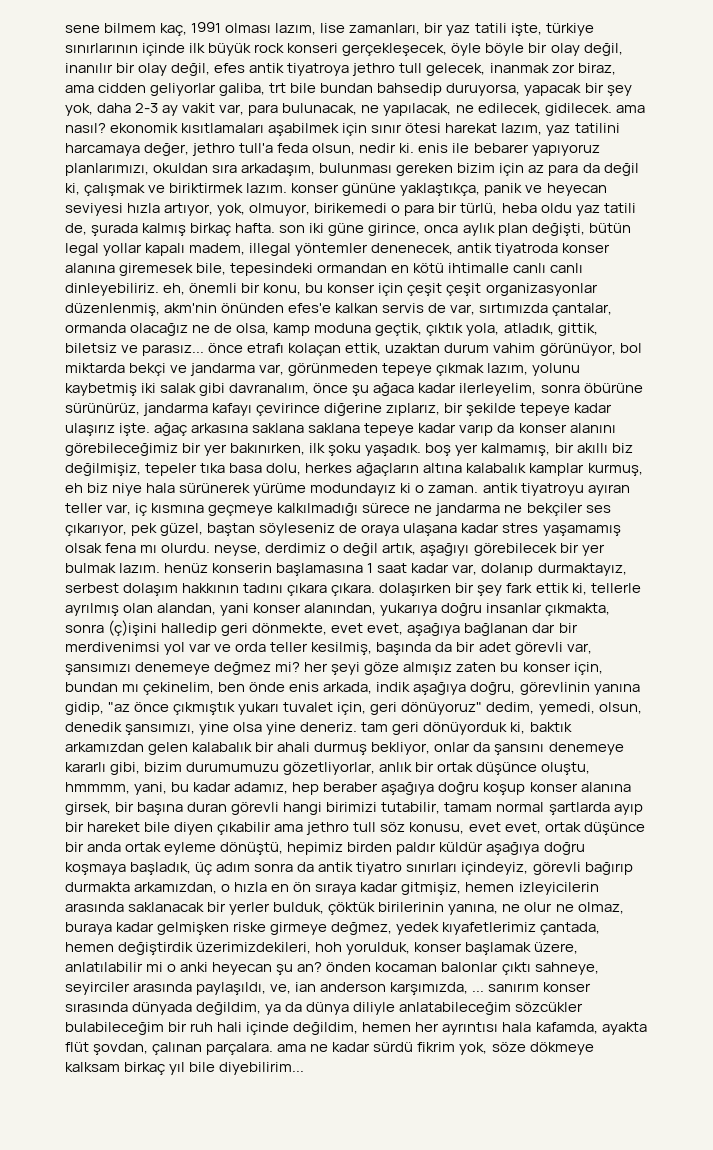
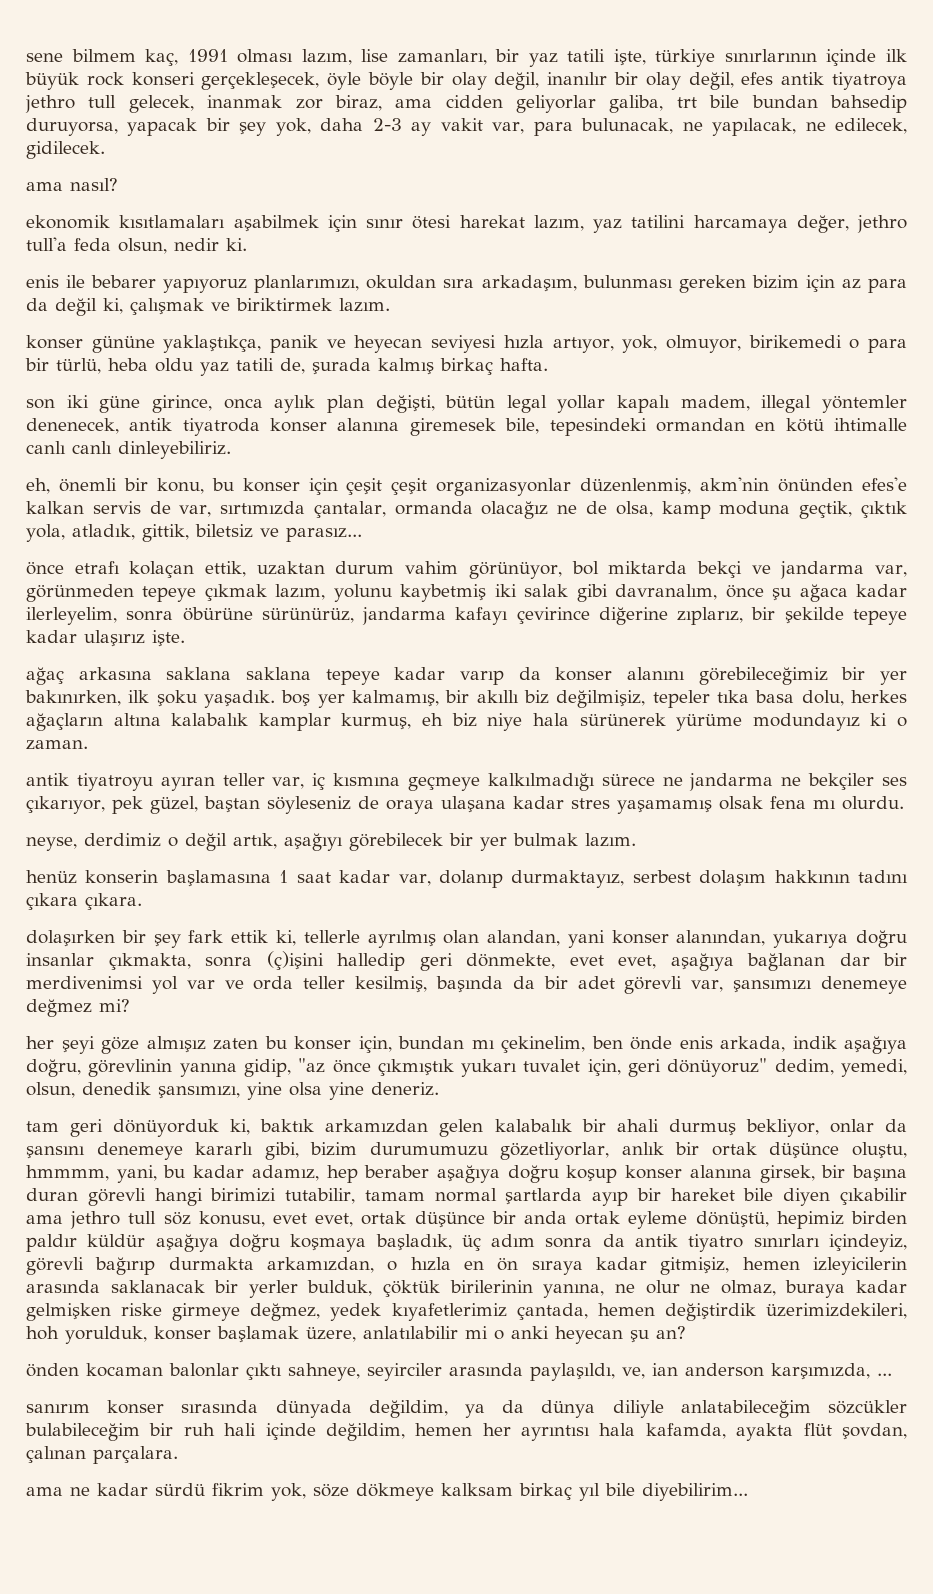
- sene bilmem kaç, 1991 olması lazım, lise zamanları, bir yaz tatili işte, türkiye sınırlarının içinde ilk büyük rock konseri gerçekleşecek, öyle böyle bir olay değil, inanılır bir olay değil, efes antik tiyatroya jethro tull gelecek, inanmak zor biraz, ama cidden geliyorlar galiba, trt bile bundan bahsedip duruyorsa, yapacak bir şey yok, daha 2-3 ay vakit var, para bulunacak, ne yapılacak, ne edilecek, gidilecek. ama nasıl? ekonomik kısıtlamaları aşabilmek için sınır ötesi harekat lazım, yaz tatilini harcamaya değer, jethro tull'a feda olsun, nedir ki. enis ile bebarer yapıyoruz planlarımızı, okuldan sıra arkadaşım, bulunması gereken bizim için az para da değil ki, çalışmak ve biriktirmek lazım. konser gününe yaklaştıkça, panik ve heyecan seviyesi hızla artıyor, yok, olmuyor, birikemedi o para bir türlü, heba oldu yaz tatili de, şurada kalmış birkaç hafta. son iki güne girince, onca aylık plan değişti, bütün legal yollar kapalı madem, illegal yöntemler denenecek, antik tiyatroda konser alanına giremesek bile, tepesindeki ormandan en kötü ihtimalle canlı canlı dinleyebiliriz. eh, önemli bir konu, bu konser için çeşit çeşit organizasyonlar düzenlenmiş, akm'nin önünden efes'e kalkan servis de var, sırtımızda çantalar, ormanda olacağız ne de olsa, kamp moduna geçtik, çıktık yola, atladık, gittik, biletsiz ve parasız... önce etrafı kolaçan ettik, uzaktan durum vahim görünüyor, bol miktarda bekçi ve jandarma var, görünmeden tepeye çıkmak lazım, yolunu kaybetmiş iki salak gibi davranalım, önce şu ağaca kadar ilerleyelim, sonra öbürüne sürünürüz, jandarma kafayı çevirince diğerine zıplarız, bir şekilde tepeye kadar ulaşırız işte. ağaç arkasına saklana saklana tepeye kadar varıp da konser alanını görebileceğimiz bir yer bakınırken, ilk şoku yaşadık. boş yer kalmamış, bir akıllı biz değilmişiz, tepeler tıka basa dolu, herkes ağaçların altına kalabalık kamplar kurmuş, eh biz niye hala sürünerek yürüme modundayız ki o zaman. antik tiyatroyu ayıran teller var, iç kısmına geçmeye kalkılmadığı sürece ne jandarma ne bekçiler ses çıkarıyor, pek güzel, baştan söyleseniz de oraya ulaşana kadar stres yaşamamış olsak fena mı olurdu. neyse, derdimiz o değil artık, aşağıyı görebilecek bir yer bulmak lazım. henüz konserin başlamasına 1 saat kadar var, dolanıp durmaktayız, serbest dolaşım hakkının tadını çıkara çıkara. dolaşırken bir şey fark ettik ki, tellerle ayrılmış olan alandan, yani konser alanından, yukarıya doğru insanlar çıkmakta, sonra (ç)işini halledip geri dönmekte, evet evet, aşağıya bağlanan dar bir merdivenimsi yol var ve orda teller kesilmiş, başında da bir adet görevli var, şansımızı denemeye değmez mi? her şeyi göze almışız zaten bu konser için, bundan mı çekinelim, ben önde enis arkada, indik aşağıya doğru, görevlinin yanına gidip, "az önce çıkmıştık yukarı tuvalet için, geri dönüyoruz" dedim, yemedi, olsun, denedik şansımızı, yine olsa yine deneriz. tam geri dönüyorduk ki, baktık arkamızdan gelen kalabalık bir ahali durmuş bekliyor, onlar da şansını denemeye kararlı gibi, bizim durumumuzu gözetliyorlar, anlık bir ortak düşünce oluştu, hmmmm, yani, bu kadar adamız, hep beraber aşağıya doğru koşup konser alanına girsek, bir başına duran görevli hangi birimizi tutabilir, tamam normal şartlarda ayıp bir hareket bile diyen çıkabilir ama jethro tull söz konusu, evet evet, ortak düşünce bir anda ortak eyleme dönüştü, hepimiz birden paldır küldür aşağıya doğru koşmaya başladık, üç adım sonra da antik tiyatro sınırları içindeyiz, görevli bağırıp durmakta arkamızdan, o hızla en ön sıraya kadar gitmişiz, hemen izleyicilerin arasında saklanacak bir yerler bulduk, çöktük birilerinin yanına, ne olur ne olmaz, buraya kadar gelmişken riske girmeye değmez, yedek kıyafetlerimiz çantada, hemen değiştirdik üzerimizdekileri, hoh yorulduk, konser başlamak üzere, anlatılabilir mi o anki heyecan şu an? önden kocaman balonlar çıktı sahneye, seyirciler arasında paylaşıldı, ve, ian anderson karşımızda, ... sanırım konser sırasında dünyada değildim, ya da dünya diliyle anlatabileceğim sözcükler bulabileceğim bir ruh hali içinde değildim, hemen her ayrıntısı hala kafamda, ayakta flüt şovdan, çalınan parçalara. ama ne kadar sürdü fikrim yok, söze dökmeye kalksam birkaç yıl bile diyebilirim...
+ sene bilmem kaç, 1991 olması lazım, lise zamanları, bir yaz tatili işte, türkiye sınırlarının içinde ilk büyük rock konseri gerçekleşecek, öyle böyle bir olay değil, inanılır bir olay değil, efes antik tiyatroya jethro tull gelecek, inanmak zor biraz, ama cidden geliyorlar galiba, trt bile bundan bahsedip duruyorsa, yapacak bir şey yok, daha 2-3 ay vakit var, para bulunacak, ne yapılacak, ne edilecek, gidilecek.
+ ama nasıl?
+ ekonomik kısıtlamaları aşabilmek için sınır ötesi harekat lazım, yaz tatilini harcamaya değer, jethro tull'a feda olsun, nedir ki.
+ enis ile bebarer yapıyoruz planlarımızı, okuldan sıra arkadaşım, bulunması gereken bizim için az para da değil ki, çalışmak ve biriktirmek lazım.
+ konser gününe yaklaştıkça, panik ve heyecan seviyesi hızla artıyor, yok, olmuyor, birikemedi o para bir türlü, heba oldu yaz tatili de, şurada kalmış birkaç hafta.
+ son iki güne girince, onca aylık plan değişti, bütün legal yollar kapalı madem, illegal yöntemler denenecek, antik tiyatroda konser alanına giremesek bile, tepesindeki ormandan en kötü ihtimalle canlı canlı dinleyebiliriz.
+ eh, önemli bir konu, bu konser için çeşit çeşit organizasyonlar düzenlenmiş, akm'nin önünden efes'e kalkan servis de var, sırtımızda çantalar, ormanda olacağız ne de olsa, kamp moduna geçtik, çıktık yola, atladık, gittik, biletsiz ve parasız...
+ önce etrafı kolaçan ettik, uzaktan durum vahim görünüyor, bol miktarda bekçi ve jandarma var, görünmeden tepeye çıkmak lazım, yolunu kaybetmiş iki salak gibi davranalım, önce şu ağaca kadar ilerleyelim, sonra öbürüne sürünürüz, jandarma kafayı çevirince diğerine zıplarız, bir şekilde tepeye kadar ulaşırız işte.
+ ağaç arkasına saklana saklana tepeye kadar varıp da konser alanını görebileceğimiz bir yer bakınırken, ilk şoku yaşadık. boş yer kalmamış, bir akıllı biz değilmişiz, tepeler tıka basa dolu, herkes ağaçların altına kalabalık kamplar kurmuş, eh biz niye hala sürünerek yürüme modundayız ki o zaman.
+ antik tiyatroyu ayıran teller var, iç kısmına geçmeye kalkılmadığı sürece ne jandarma ne bekçiler ses çıkarıyor, pek güzel, baştan söyleseniz de oraya ulaşana kadar stres yaşamamış olsak fena mı olurdu.
+ neyse, derdimiz o değil artık, aşağıyı görebilecek bir yer bulmak lazım.
+ henüz konserin başlamasına 1 saat kadar var, dolanıp durmaktayız, serbest dolaşım hakkının tadını çıkara çıkara.
+ dolaşırken bir şey fark ettik ki, tellerle ayrılmış olan alandan, yani konser alanından, yukarıya doğru insanlar çıkmakta, sonra (ç)işini halledip geri dönmekte, evet evet, aşağıya bağlanan dar bir merdivenimsi yol var ve orda teller kesilmiş, başında da bir adet görevli var, şansımızı denemeye değmez mi?
+ her şeyi göze almışız zaten bu konser için, bundan mı çekinelim, ben önde enis arkada, indik aşağıya doğru, görevlinin yanına gidip, "az önce çıkmıştık yukarı tuvalet için, geri dönüyoruz" dedim, yemedi, olsun, denedik şansımızı, yine olsa yine deneriz.
+ tam geri dönüyorduk ki, baktık arkamızdan gelen kalabalık bir ahali durmuş bekliyor, onlar da şansını denemeye kararlı gibi, bizim durumumuzu gözetliyorlar, anlık bir ortak düşünce oluştu, hmmmm, yani, bu kadar adamız, hep beraber aşağıya doğru koşup konser alanına girsek, bir başına duran görevli hangi birimizi tutabilir, tamam normal şartlarda ayıp bir hareket bile diyen çıkabilir ama jethro tull söz konusu, evet evet, ortak düşünce bir anda ortak eyleme dönüştü, hepimiz birden paldır küldür aşağıya doğru koşmaya başladık, üç adım sonra da antik tiyatro sınırları içindeyiz, görevli bağırıp durmakta arkamızdan, o hızla en ön sıraya kadar gitmişiz, hemen izleyicilerin arasında saklanacak bir yerler bulduk, çöktük birilerinin yanına, ne olur ne olmaz, buraya kadar gelmişken riske girmeye değmez, yedek kıyafetlerimiz çantada, hemen değiştirdik üzerimizdekileri, hoh yorulduk, konser başlamak üzere, anlatılabilir mi o anki heyecan şu an?
+ önden kocaman balonlar çıktı sahneye, seyirciler arasında paylaşıldı, ve, ian anderson karşımızda, ...
+ sanırım konser sırasında dünyada değildim, ya da dünya diliyle anlatabileceğim sözcükler bulabileceğim bir ruh hali içinde değildim, hemen her ayrıntısı hala kafamda, ayakta flüt şovdan, çalınan parçalara.
+ ama ne kadar sürdü fikrim yok, söze dökmeye kalksam birkaç yıl bile diyebilirim...

